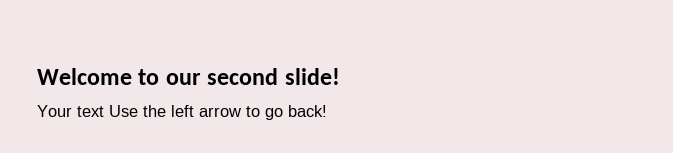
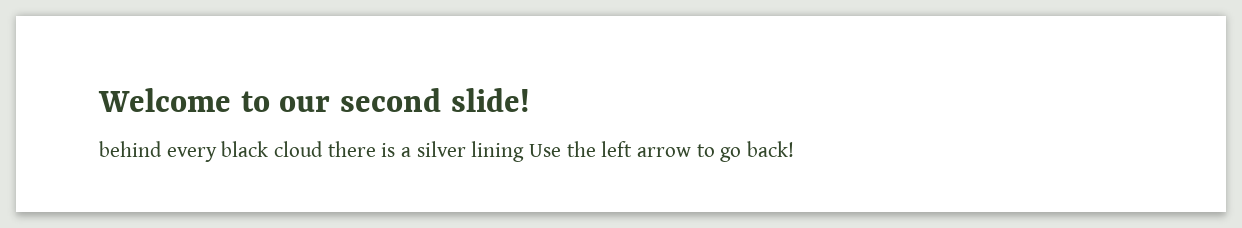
- Your text Use the left arrow to go back!
+ behind every black cloud there is a silver lining Use the left arrow to go back!

